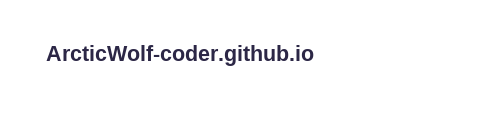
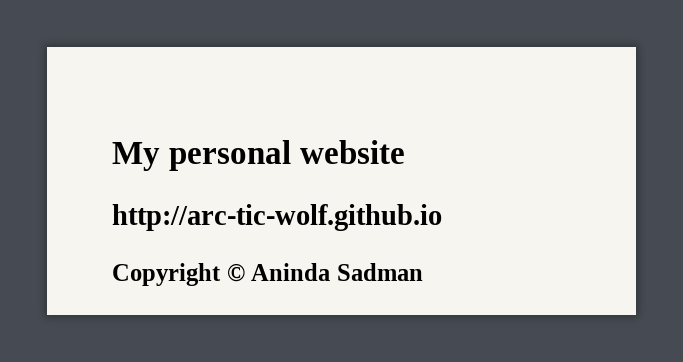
- ArcticWolf-coder.github.io
+ My personal website
+ http://arc-tic-wolf.github.io
+ Copyright © Aninda Sadman

